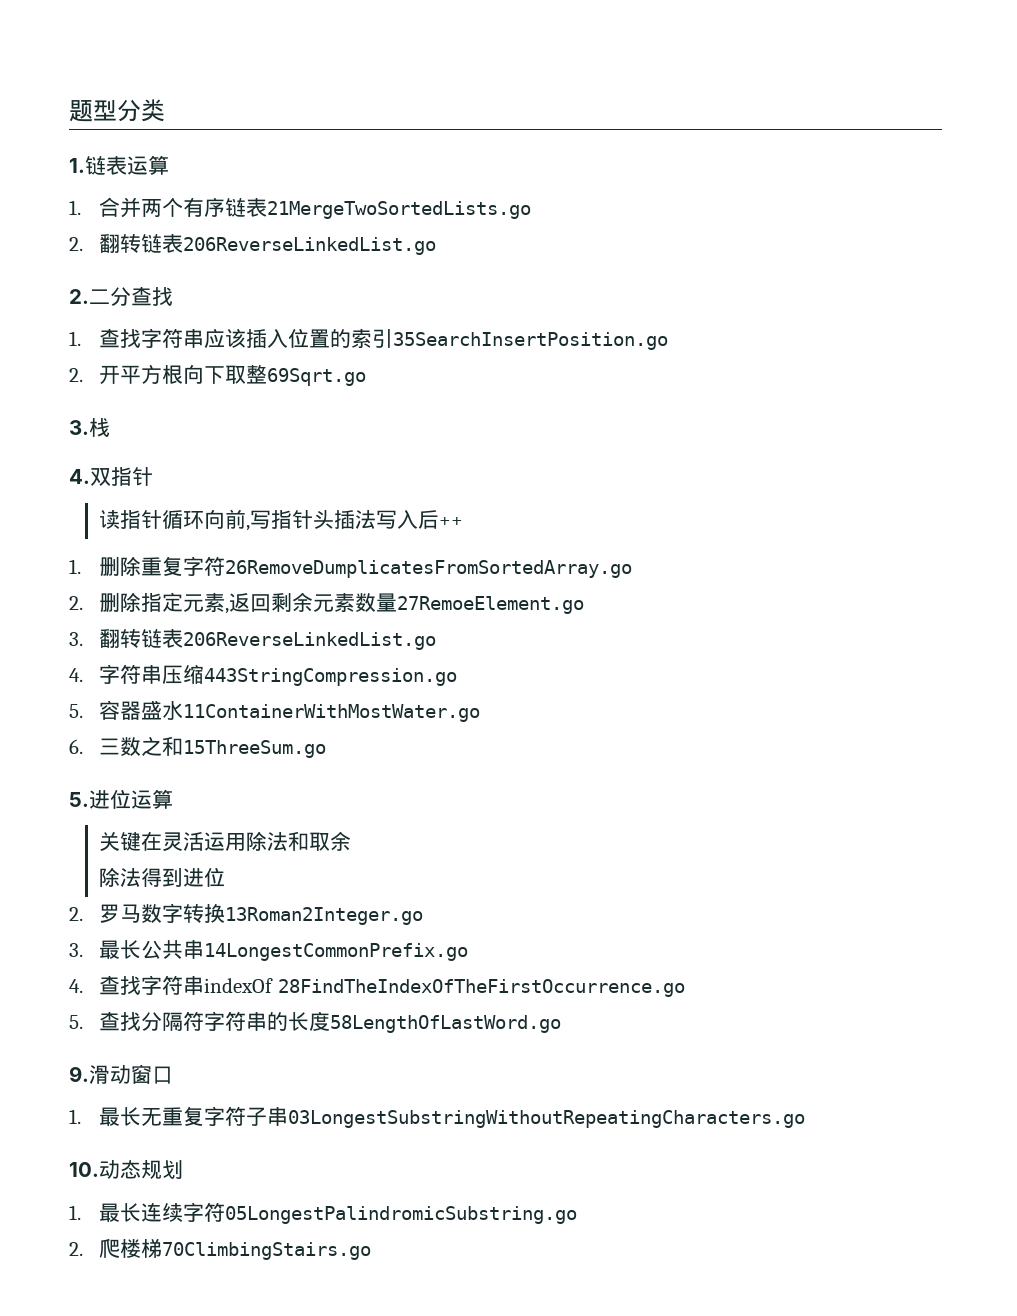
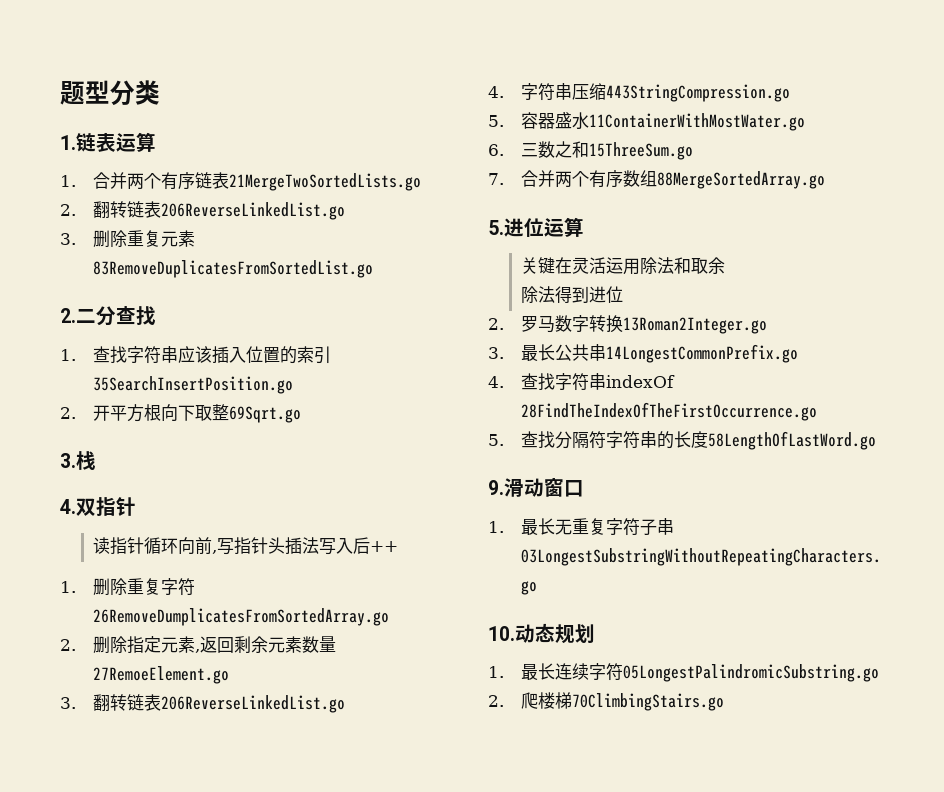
+ 3.删除重复元素83RemoveDuplicatesFromSortedList.go
+ 7.合并两个有序数组88MergeSortedArray.go

